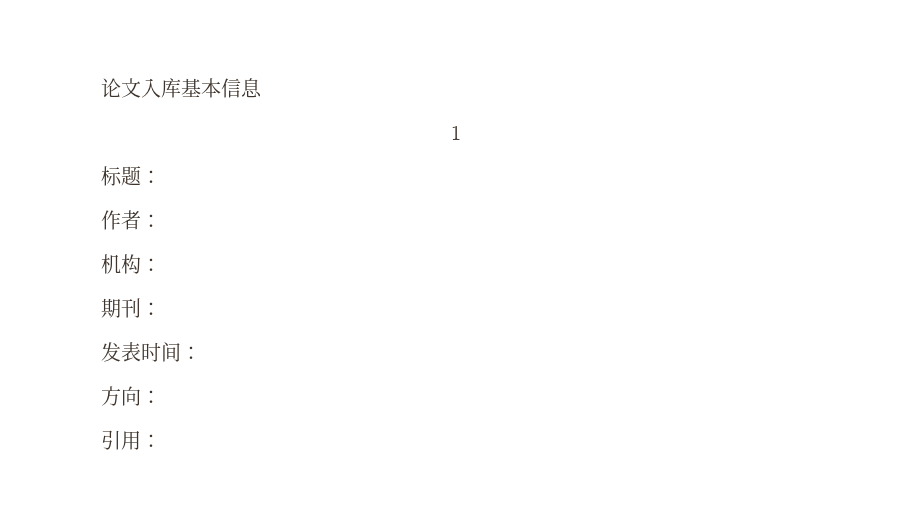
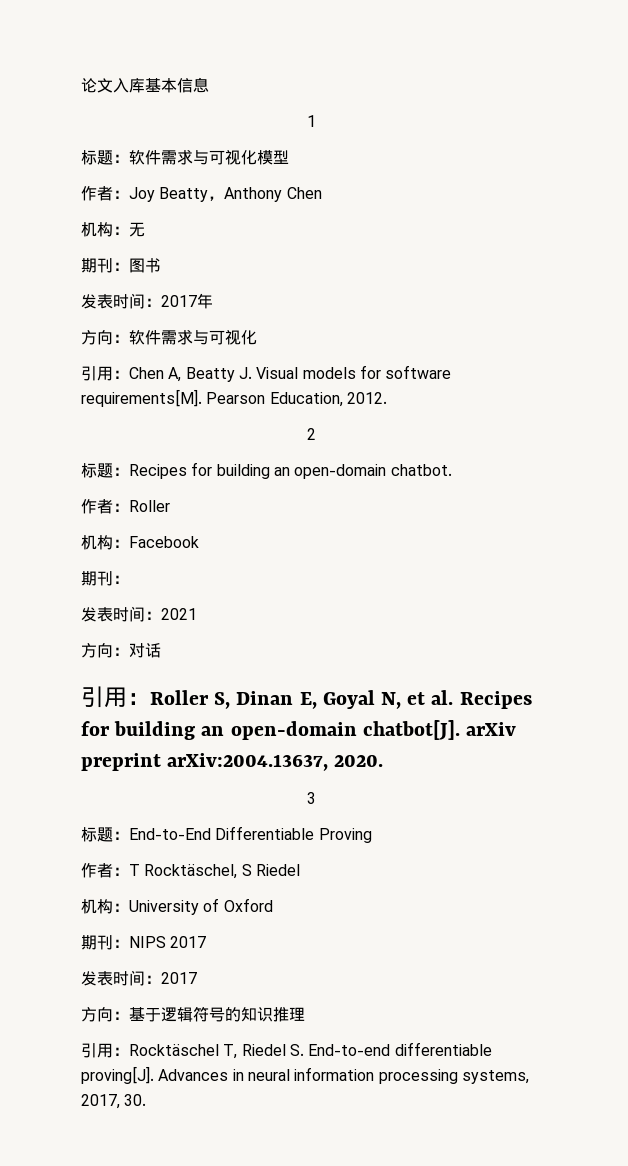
- 标题：
- 作者：
- 机构：
+ 标题：软件需求与可视化模型
+ 作者：Joy Beatty，Anthony Chen
+ 机构：无
+ 期刊：图书
+ 发表时间：2017年
+ 方向：软件需求与可视化
+ 引用：Chen A, Beatty J. Visual models for software requirements[M]. Pearson Education, 2012.
+ 2
+ 标题：Recipes for building an open-domain chatbot.
+ 作者：Roller
+ 机构：Facebook
- 发表时间：
- 方向：
- 引用：
+ 发表时间：2021
+ 方向：对话
+ 引用：Roller S, Dinan E, Goyal N, et al. Recipes for building an open-domain chatbot[J]. arXiv preprint arXiv:2004.13637, 2020.
+ 3
+ 标题：End-to-End Differentiable Proving
+ 作者：T Rocktäschel, S Riedel
+ 机构：University of Oxford
+ 期刊：NIPS 2017
+ 发表时间：2017
+ 方向：基于逻辑符号的知识推理
+ 引用：Rocktäschel T, Riedel S. End-to-end differentiable proving[J]. Advances in neural information processing systems, 2017, 30.

